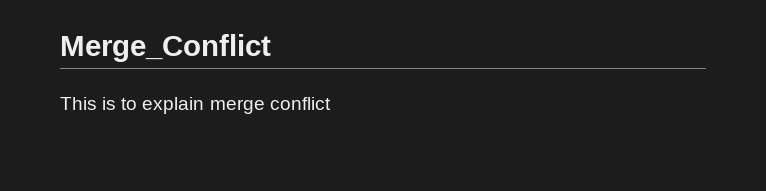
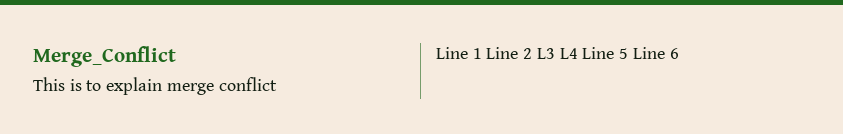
+ Line 1 Line 2 L3 L4 Line 5 Line 6

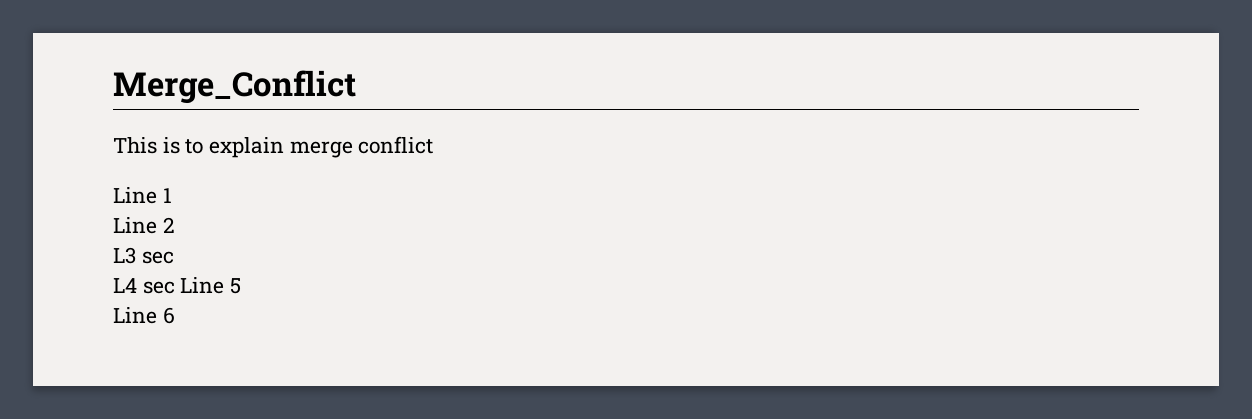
- Line 1 Line 2 L3 L4 Line 5 Line 6
+ Line 1
+ Line 2
+ L3 sec
+ L4 sec Line 5
+ Line 6

